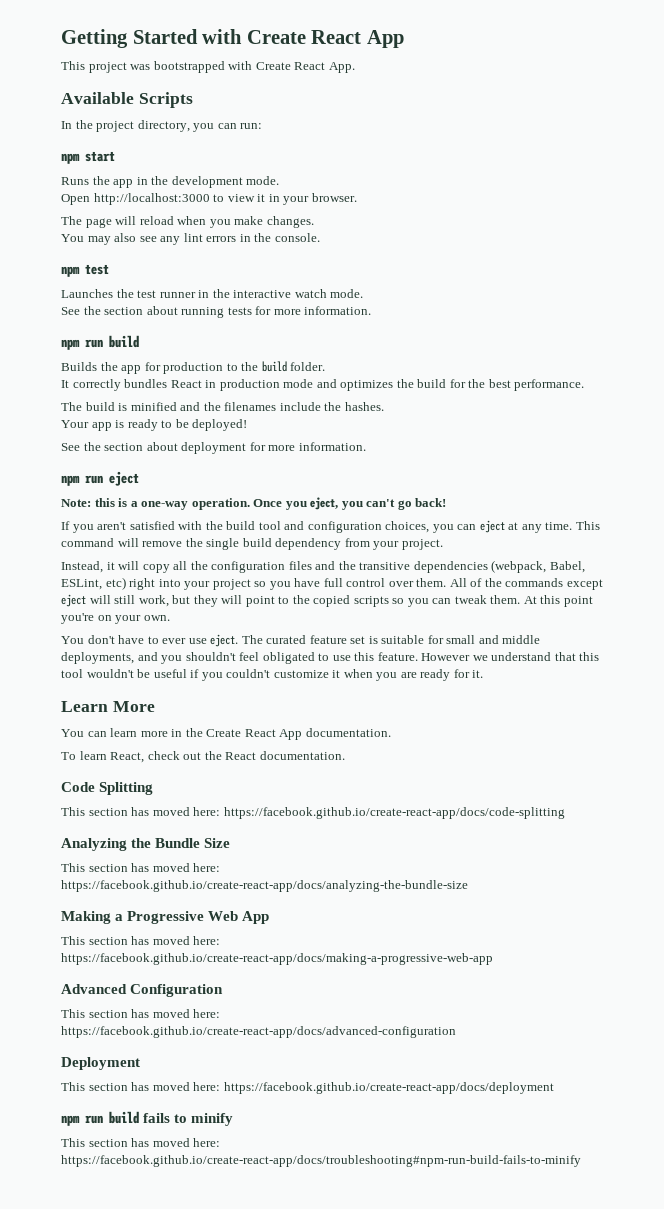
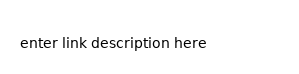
- Getting Started with Create React App
- This project was bootstrapped with Create React App.
- Available Scripts
- In the project directory, you can run:
- npm start
- Runs the app in the development mode.
- Open http://localhost:3000 to view it in your browser.
- The page will reload when you make changes.
- You may also see any lint errors in the console.
- npm test
- Launches the test runner in the interactive watch mode.
- See the section about running tests for more information.
- npm run build
- Builds the app for production to the build folder.
- It correctly bundles React in production mode and optimizes the build for the best performance.
- The build is minified and the filenames include the hashes.
- Your app is ready to be deployed!
- See the section about deployment for more information.
- npm run eject
- Note: this is a one-way operation. Once you eject, you can't go back!
- If you aren't satisfied with the build tool and configuration choices, you can eject at any time. This command will remove the single build dependency from your project.
- Instead, it will copy all the configuration files and the transitive dependencies (webpack, Babel, ESLint, etc) right into your project so you have full control over them. All of the commands except eject will still work, but they will point to the copied scripts so you can tweak them. At this point you're on your own.
- You don't have to ever use eject. The curated feature set is suitable for small and middle deployments, and you shouldn't feel obligated to use this feature. However we understand that this tool wouldn't be useful if you couldn't customize it when you are ready for it.
- Learn More
- You can learn more in the Create React App documentation.
- To learn React, check out the React documentation.
- Code Splitting
- This section has moved here: https://facebook.github.io/create-react-app/docs/code-splitting
- Analyzing the Bundle Size
- This section has moved here: https://facebook.github.io/create-react-app/docs/analyzing-the-bundle-size
- Making a Progressive Web App
- This section has moved here: https://facebook.github.io/create-react-app/docs/making-a-progressive-web-app
- Advanced Configuration
- This section has moved here: https://facebook.github.io/create-react-app/docs/advanced-configuration
- Deployment
- This section has moved here: https://facebook.github.io/create-react-app/docs/deployment
- npm run build fails to minify
- This section has moved here: https://facebook.github.io/create-react-app/docs/troubleshooting#npm-run-build-fails-to-minify
+ enter link description here

